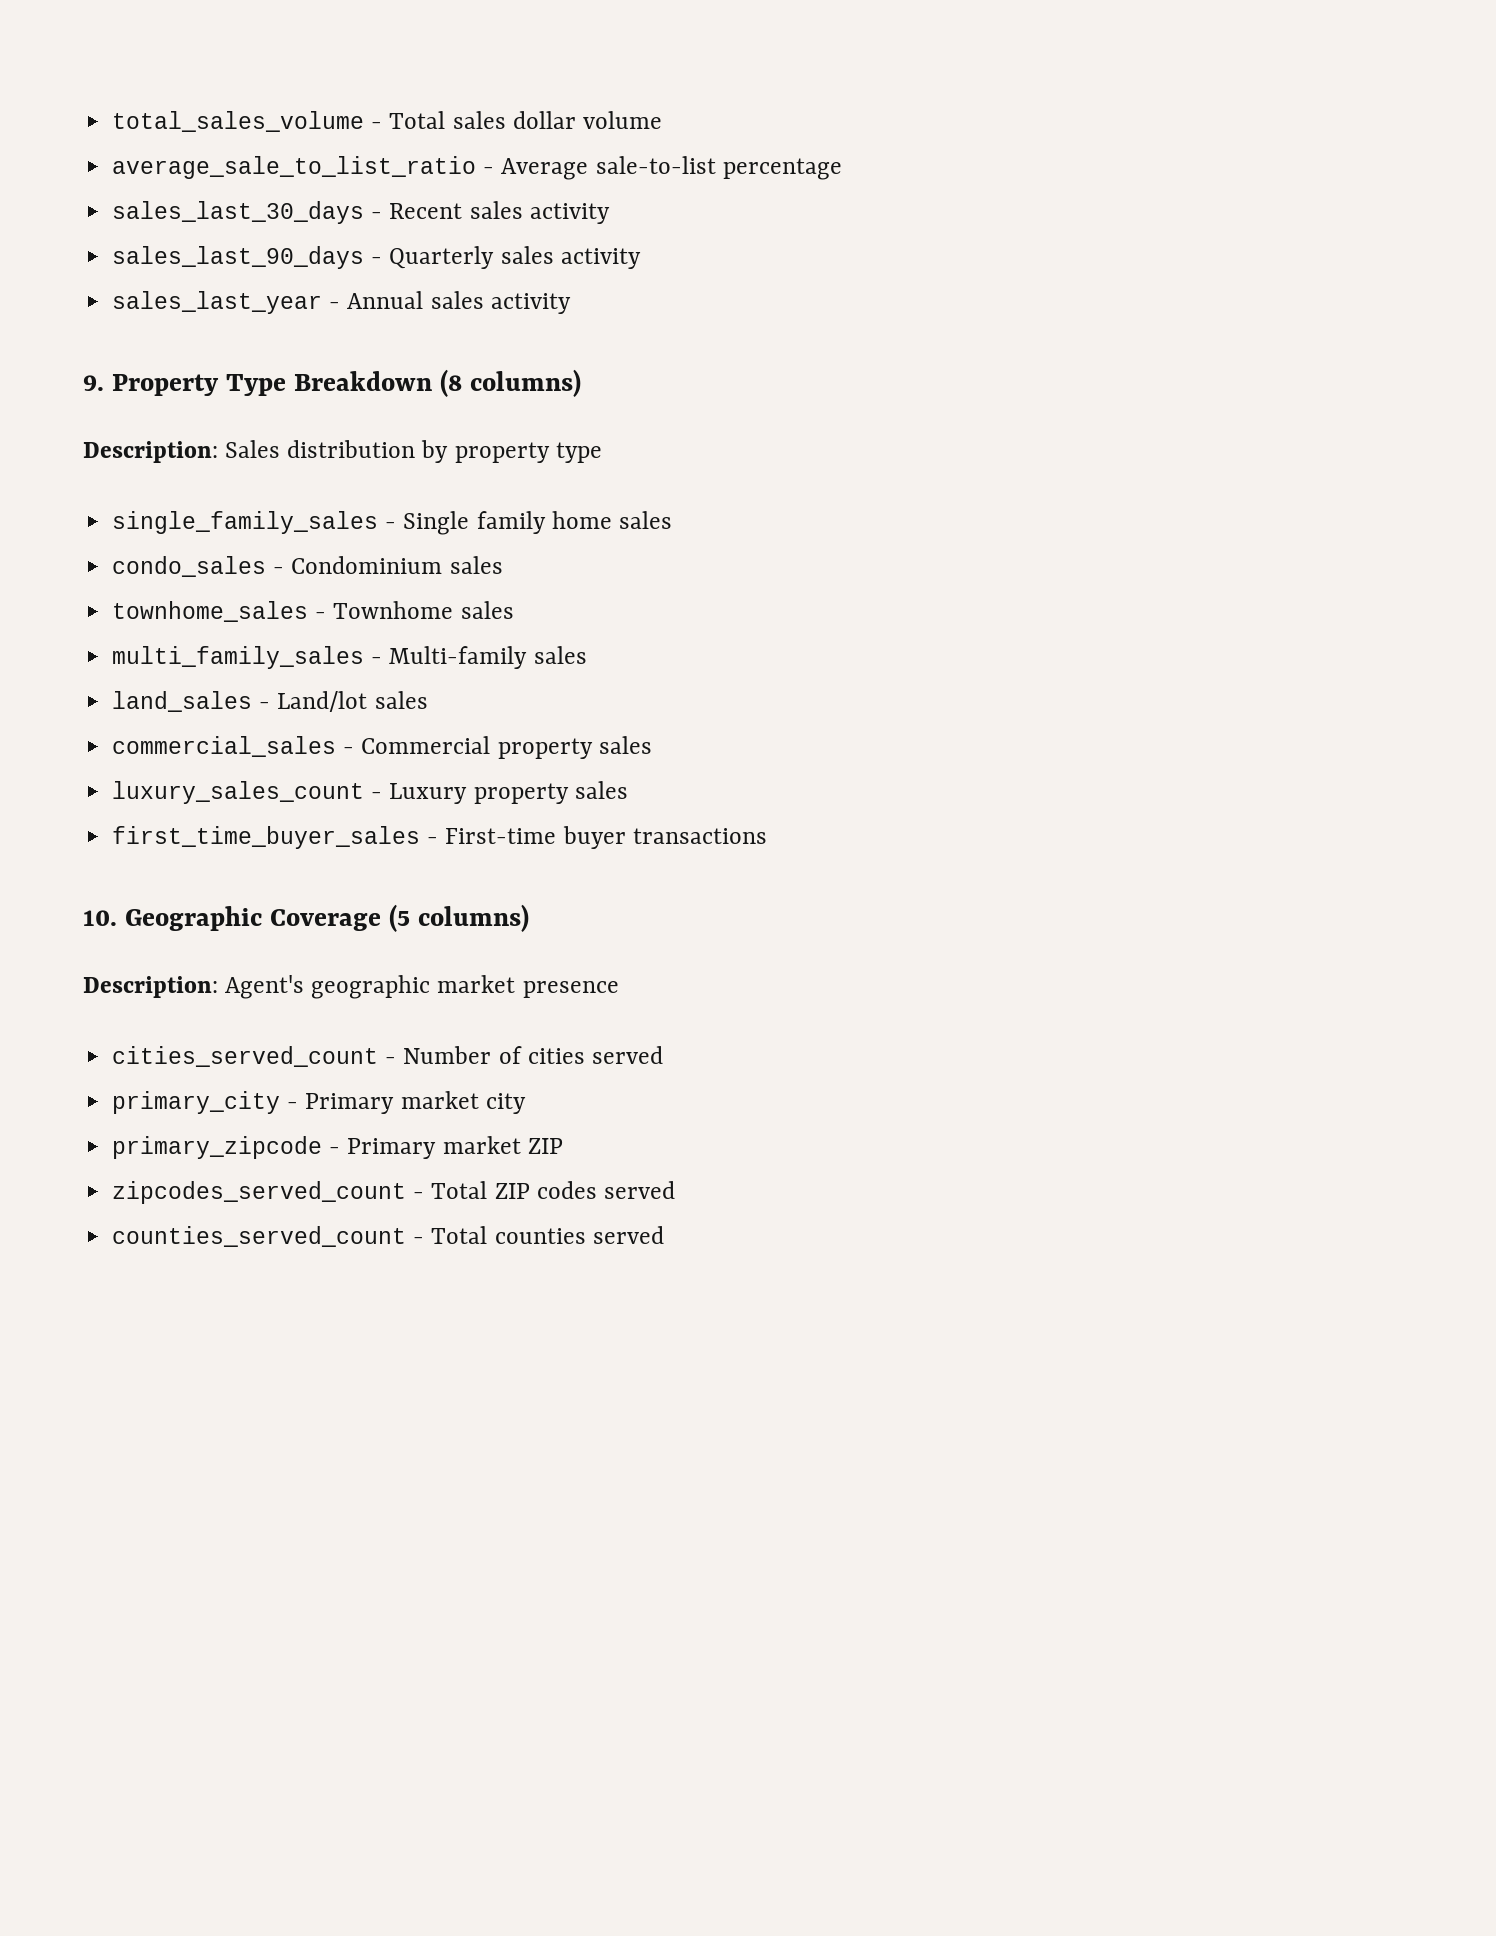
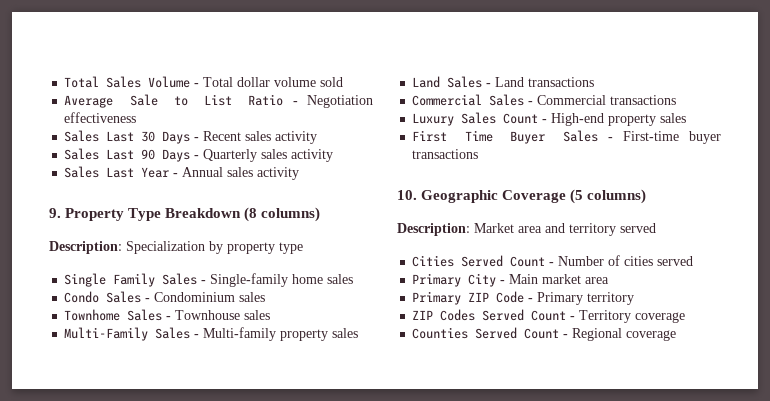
- total_sales_volume - Total sales dollar volume
- average_sale_to_list_ratio - Average sale-to-list percentage
- sales_last_30_days - Recent sales activity
+ Total Sales Volume - Total dollar volume sold
+ Average Sale to List Ratio - Negotiation effectiveness
+ Sales Last 30 Days - Recent sales activity
- sales_last_90_days - Quarterly sales activity
+ Sales Last 90 Days - Quarterly sales activity
- sales_last_year - Annual sales activity
+ Sales Last Year - Annual sales activity
- Description: Sales distribution by property type
+ Description: Specialization by property type
- single_family_sales - Single family home sales
+ Single Family Sales - Single-family home sales
- condo_sales - Condominium sales
+ Condo Sales - Condominium sales
- townhome_sales - Townhome sales
- multi_family_sales - Multi-family sales
- land_sales - Land/lot sales
- commercial_sales - Commercial property sales
- luxury_sales_count - Luxury property sales
- first_time_buyer_sales - First-time buyer transactions
+ Townhome Sales - Townhouse sales
+ Multi-Family Sales - Multi-family property sales
+ Land Sales - Land transactions
+ Commercial Sales - Commercial transactions
+ Luxury Sales Count - High-end property sales
+ First Time Buyer Sales - First-time buyer transactions
- Description: Agent's geographic market presence
- cities_served_count - Number of cities served
+ Description: Market area and territory served
+ Cities Served Count - Number of cities served
- primary_city - Primary market city
- primary_zipcode - Primary market ZIP
- zipcodes_served_count - Total ZIP codes served
- counties_served_count - Total counties served
+ Primary City - Main market area
+ Primary ZIP Code - Primary territory
+ ZIP Codes Served Count - Territory coverage
+ Counties Served Count - Regional coverage

